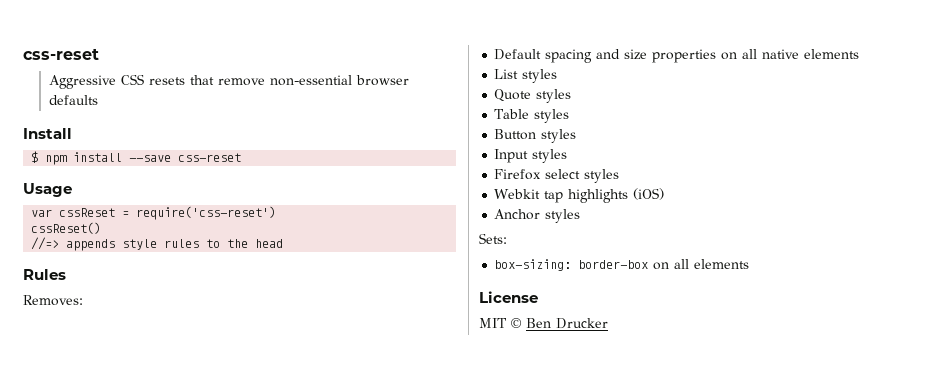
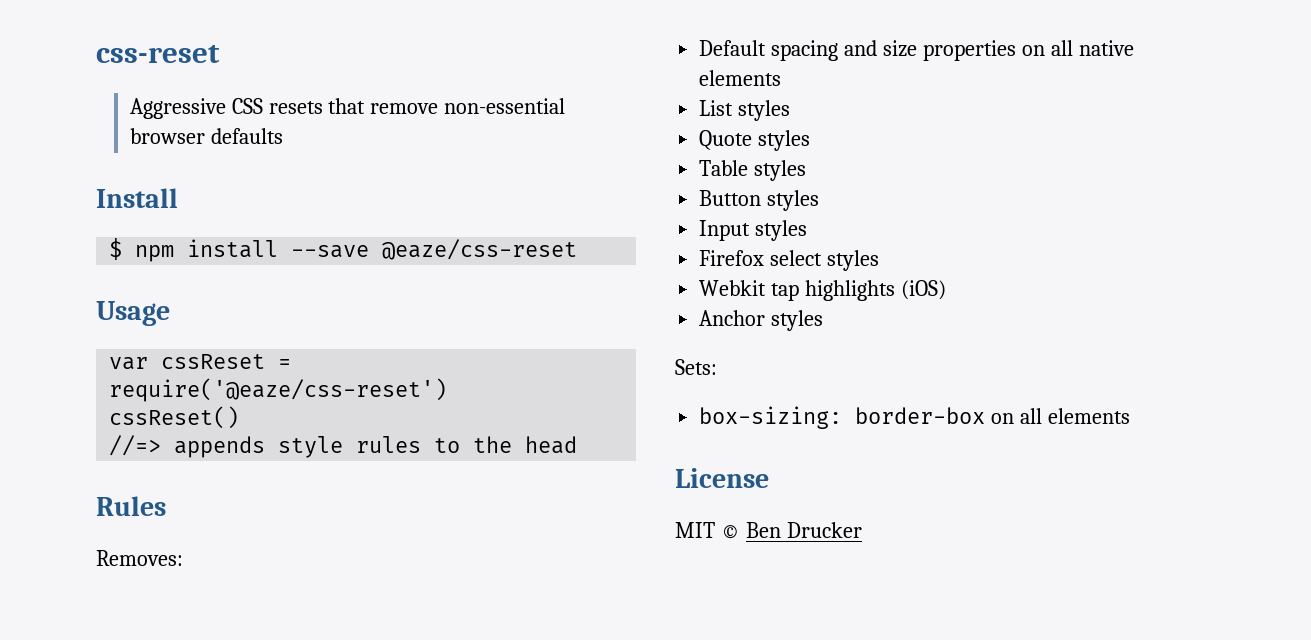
- $ npm install --save css-reset
+ $ npm install --save @eaze/css-reset
- var cssReset = require('css-reset')
+ var cssReset = require('@eaze/css-reset')

